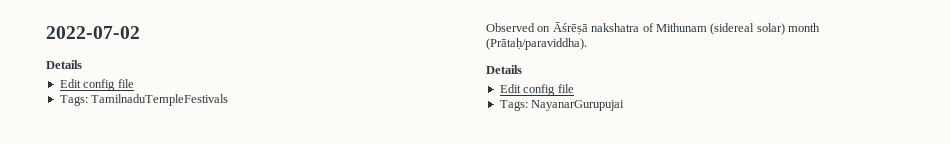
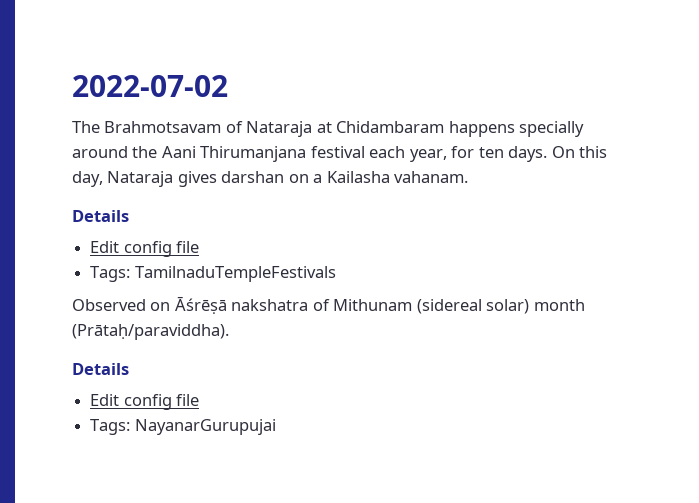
+ The Brahmotsavam of Nataraja at Chidambaram happens specially around the Aani Thirumanjana festival each year, for ten days. On this day, Nataraja gives darshan on a Kailasha vahanam.

